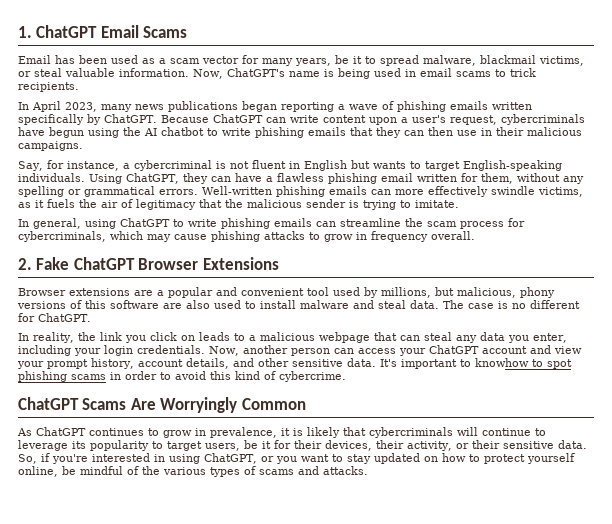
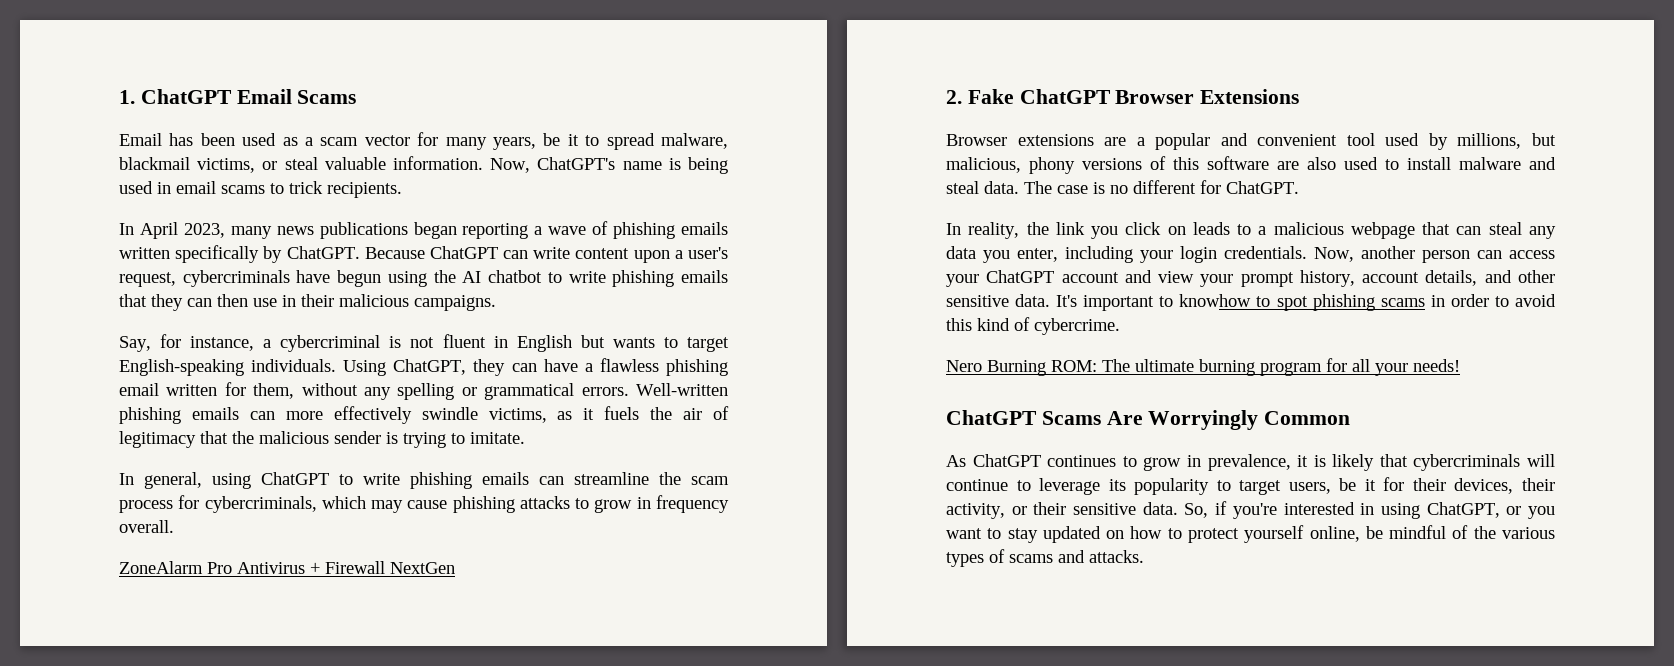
+ ZoneAlarm Pro Antivirus + Firewall NextGen
+ Nero Burning ROM: The ultimate burning program for all your needs!

